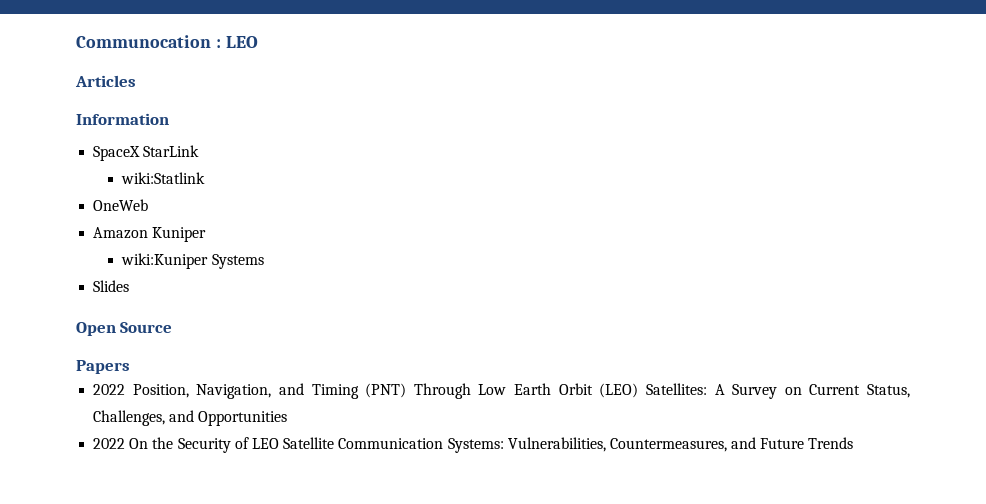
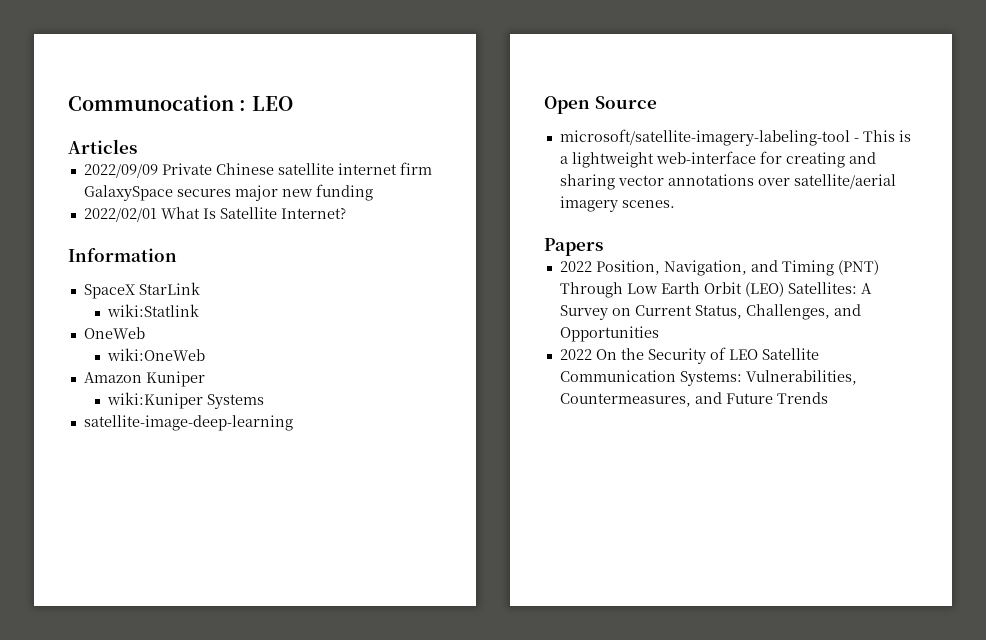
+ 2022/09/09 Private Chinese satellite internet firm GalaxySpace secures major new funding
+ 2022/02/01 What Is Satellite Internet?
+ wiki:OneWeb
- Slides
+ satellite-image-deep-learning
+ microsoft/satellite-imagery-labeling-tool - This is a lightweight web-interface for creating and sharing vector annotations over satellite/aerial imagery scenes.

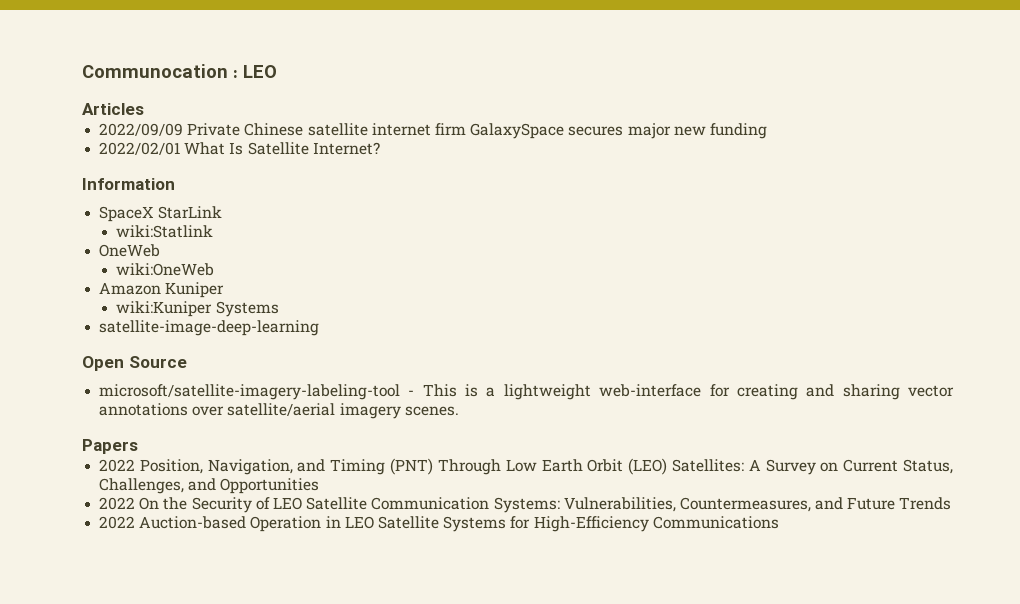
+ 2022 Auction-based Operation in LEO Satellite Systems for High-Efficiency Communications

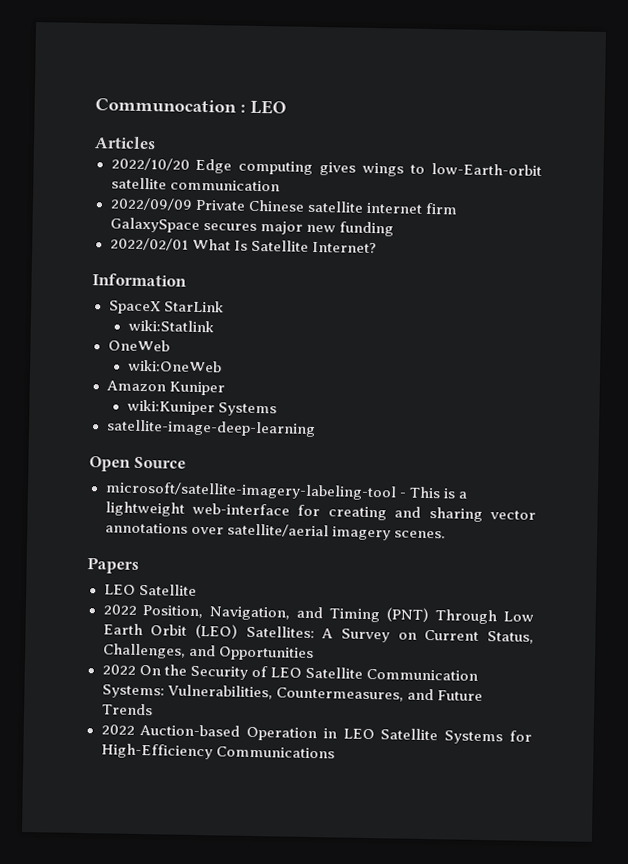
+ 2022/10/20 Edge computing gives wings to low-Earth-orbit satellite communication
  Papers
+ LEO Satellite

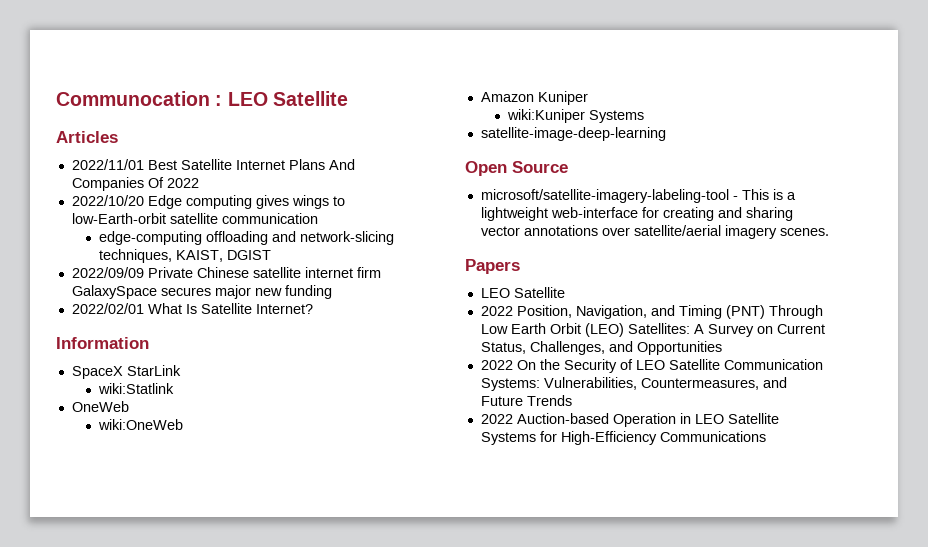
- Communocation : LEO
+ Communocation : LEO Satellite
+ 2022/11/01 Best Satellite Internet Plans And Companies Of 2022
+ edge-computing offloading and network-slicing techniques, KAIST, DGIST

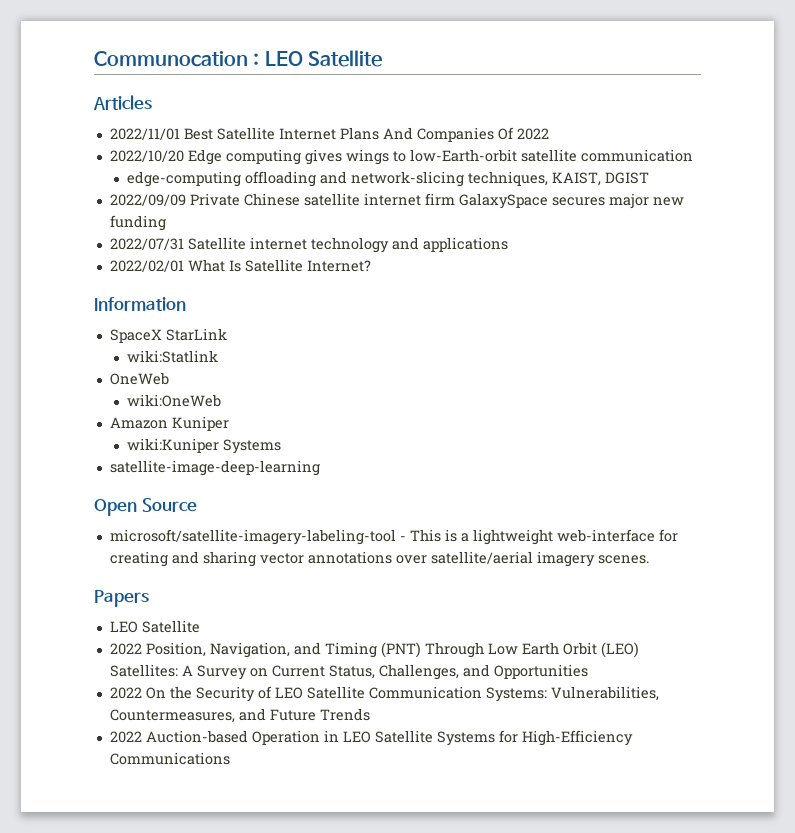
+ 2022/07/31 Satellite internet technology and applications

